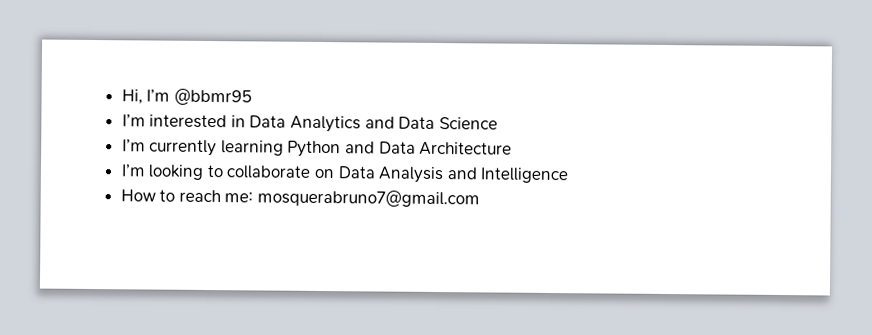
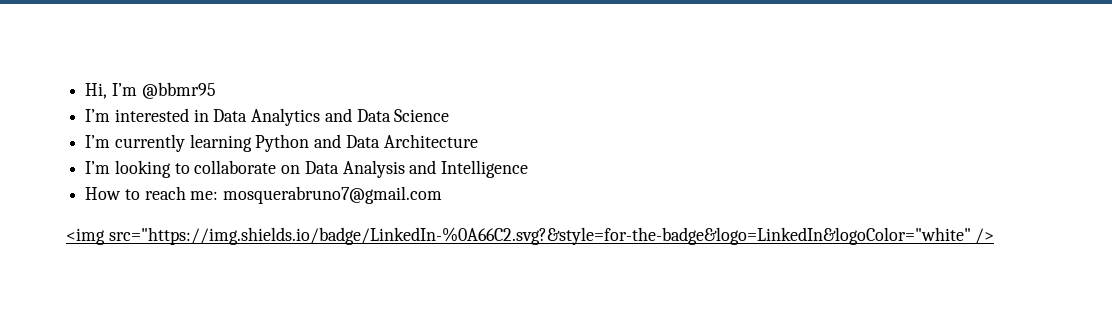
+ <img src="https://img.shields.io/badge/LinkedIn-%0A66C2.svg?&style=for-the-badge&logo=LinkedIn&logoColor="white" />

